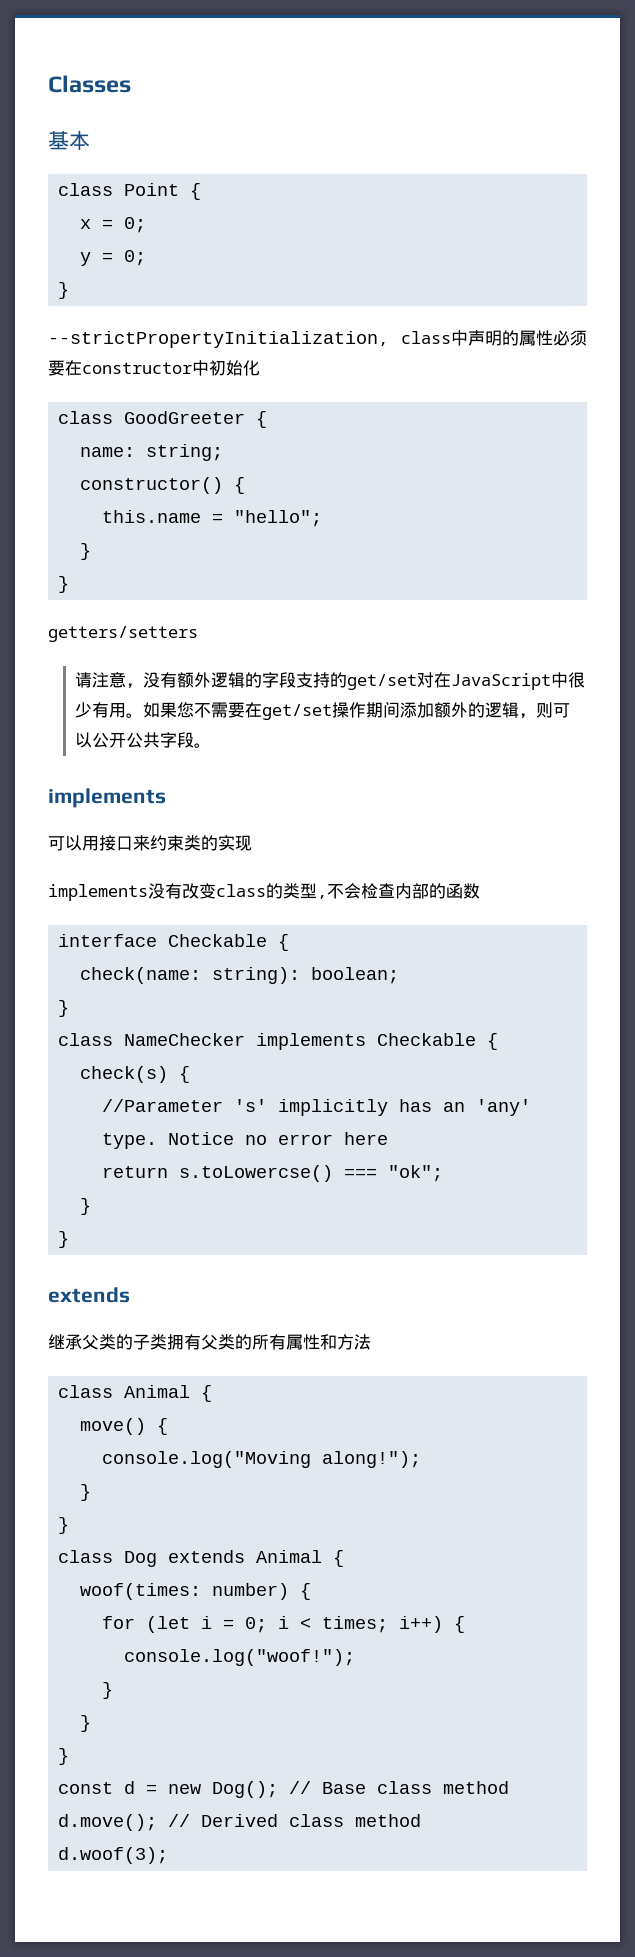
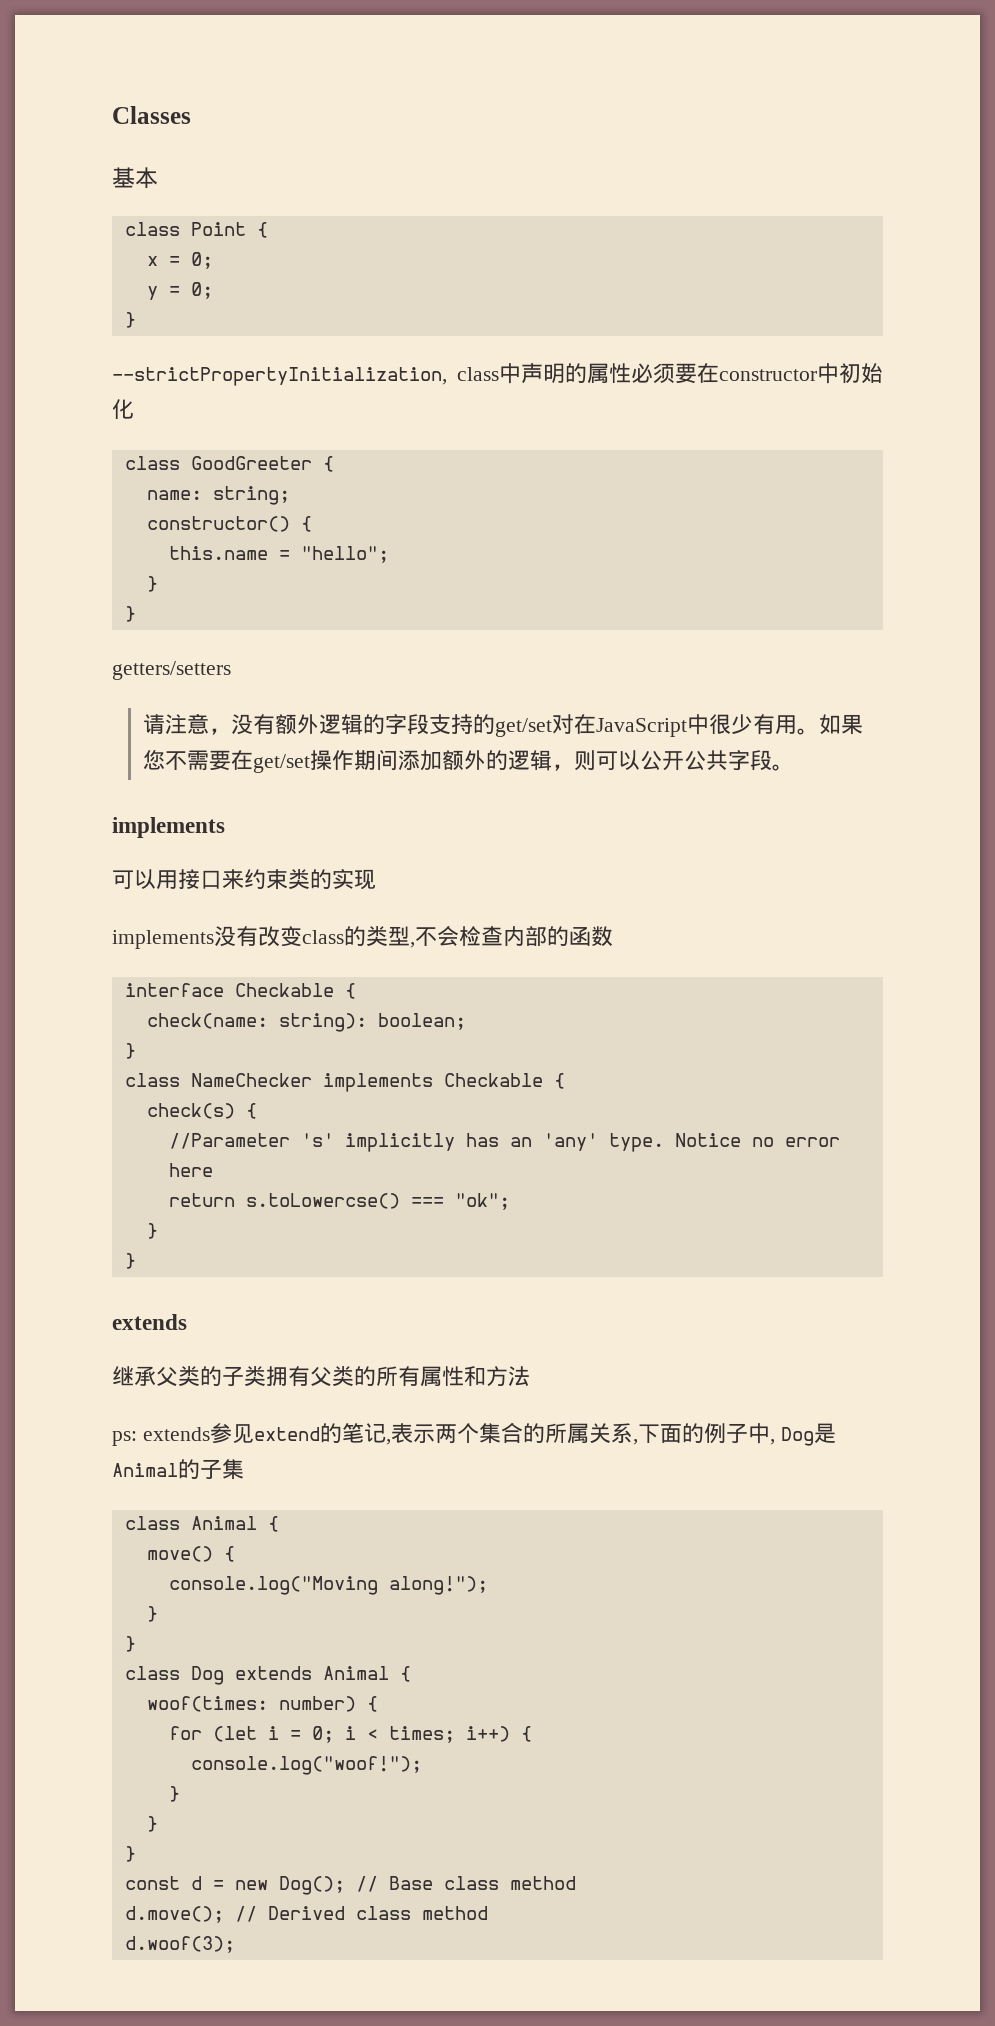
+ ps: extends参见extend的笔记,表示两个集合的所属关系,下面的例子中, Dog是Animal的子集

